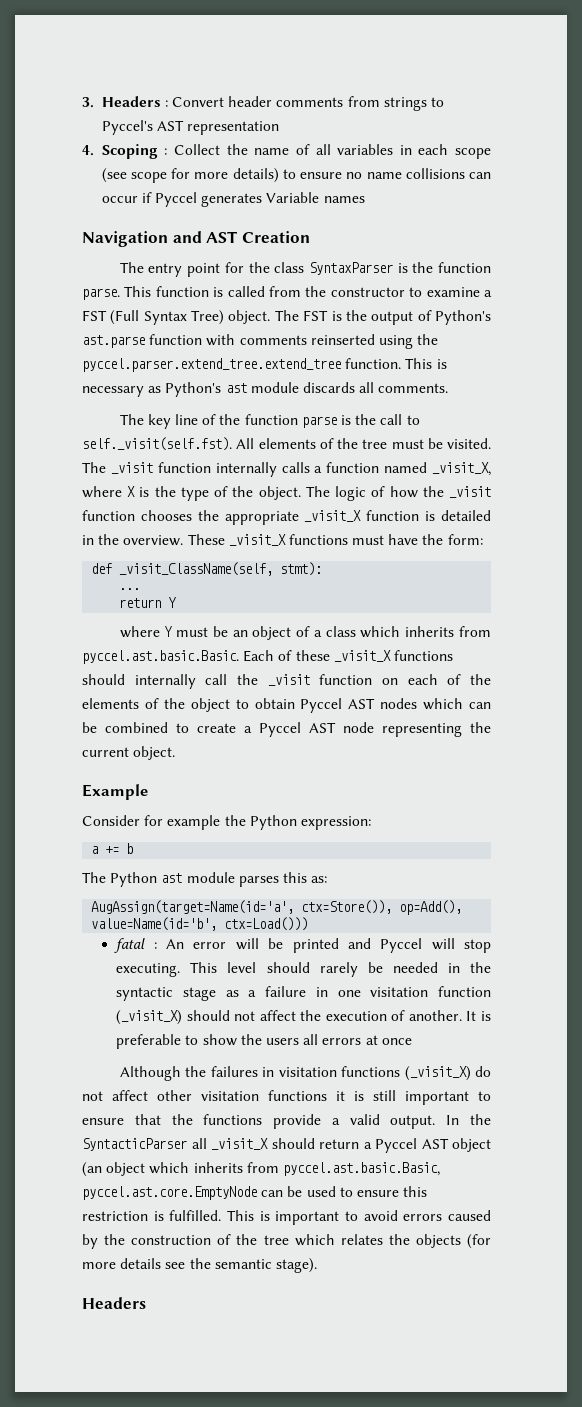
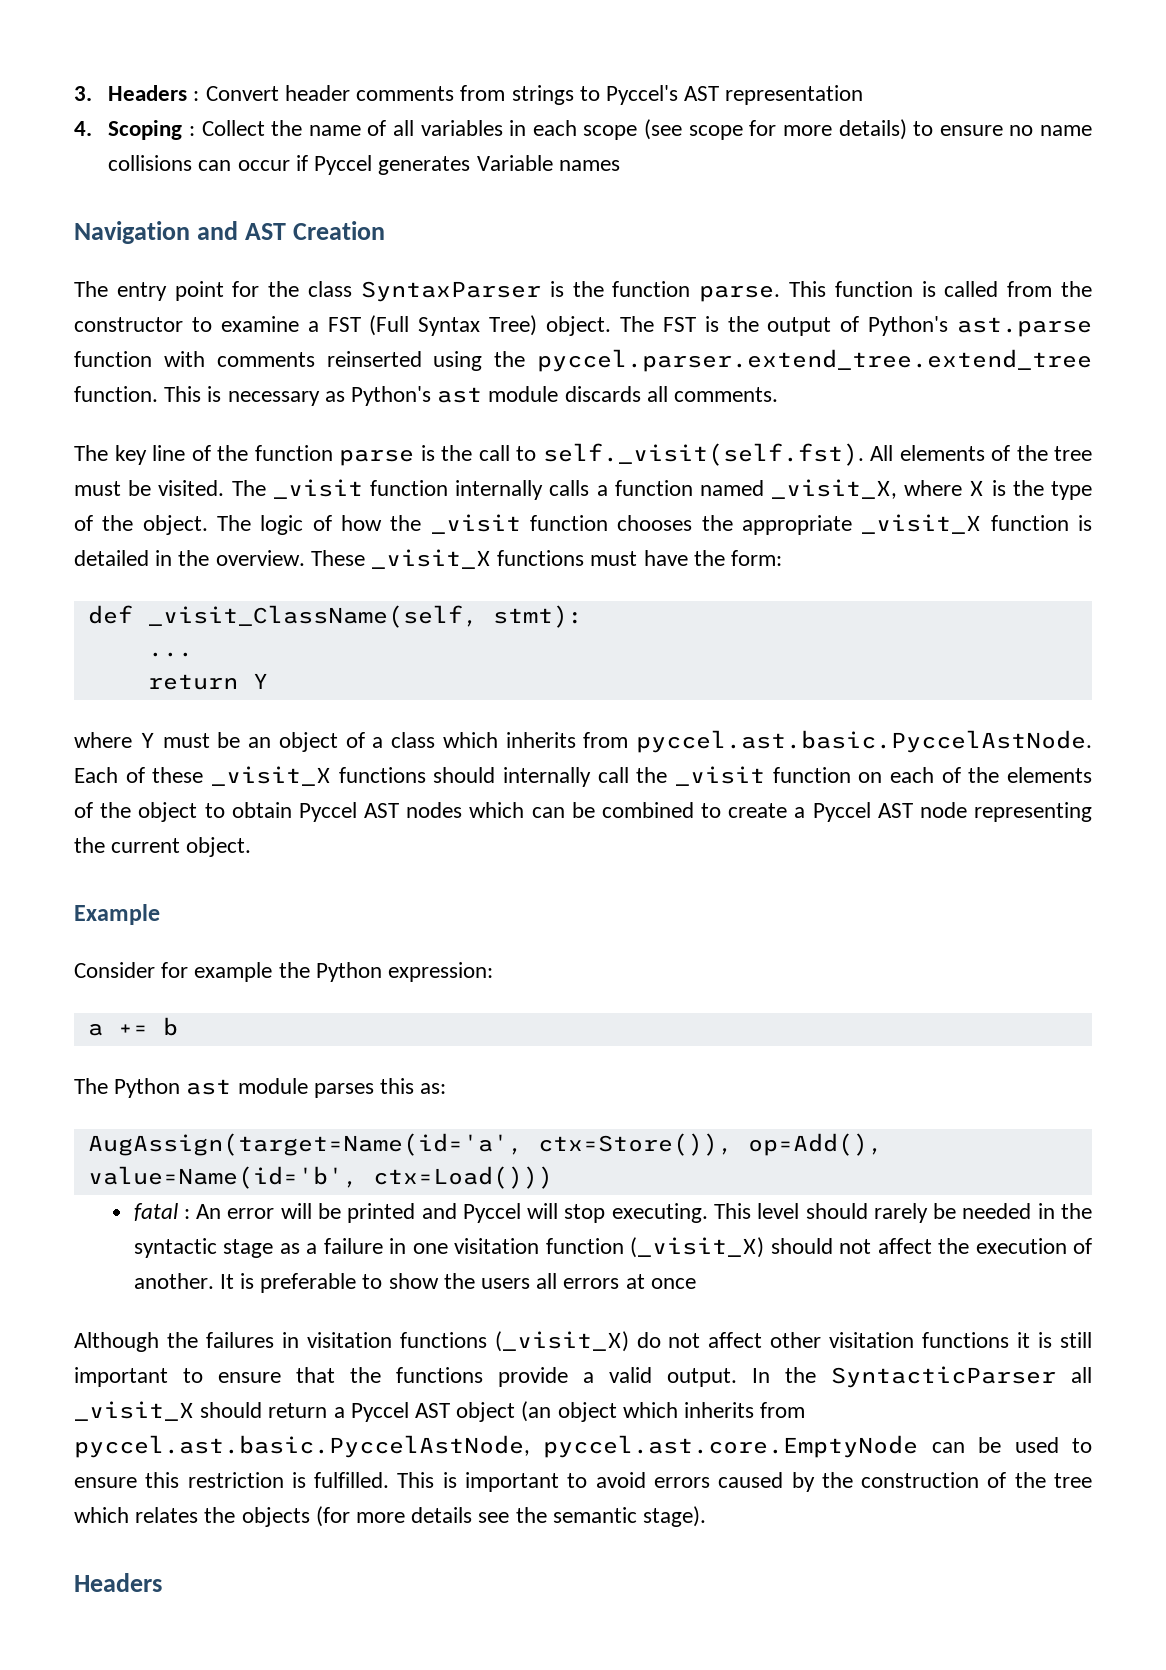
- where Y must be an object of a class which inherits from pyccel.ast.basic.Basic. Each of these _visit_X functions should internally call the _visit function on each of the elements of the object to obtain Pyccel AST nodes which can be combined to create a Pyccel AST node representing the current object.
+ where Y must be an object of a class which inherits from pyccel.ast.basic.PyccelAstNode. Each of these _visit_X functions should internally call the _visit function on each of the elements of the object to obtain Pyccel AST nodes which can be combined to create a Pyccel AST node representing the current object.
- In the SyntacticParser all _visit_X should return a Pyccel AST object (an object which inherits from pyccel.ast.basic.Basic, pyccel.ast.core.EmptyNode can be used to ensure this restriction is fulfilled.
+ In the SyntacticParser all _visit_X should return a Pyccel AST object (an object which inherits from pyccel.ast.basic.PyccelAstNode, pyccel.ast.core.EmptyNode can be used to ensure this restriction is fulfilled.

